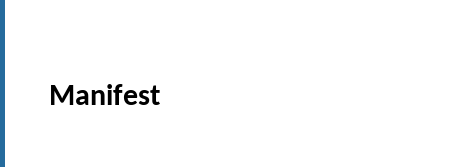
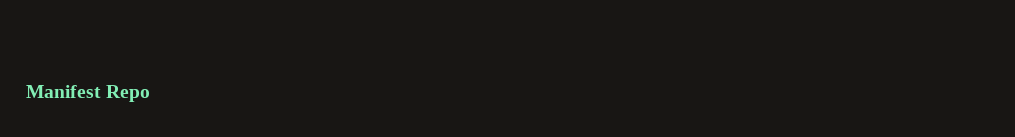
- Manifest
+ Manifest Repo

